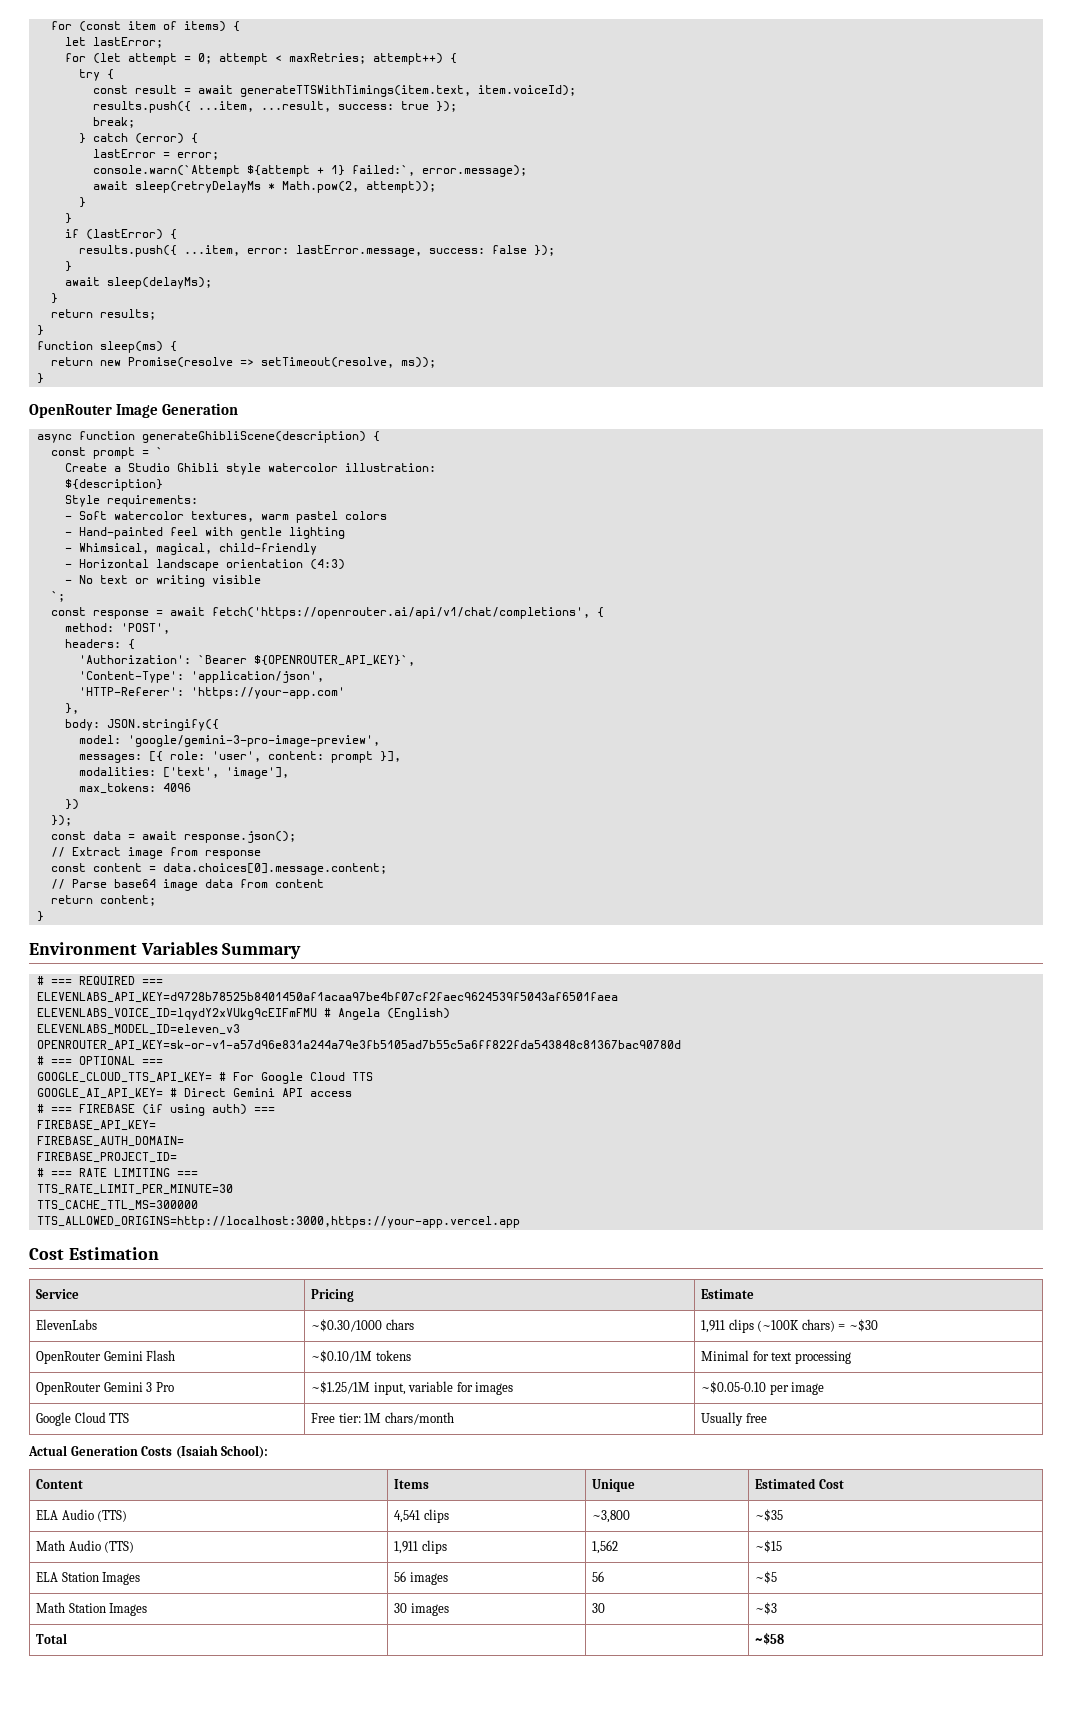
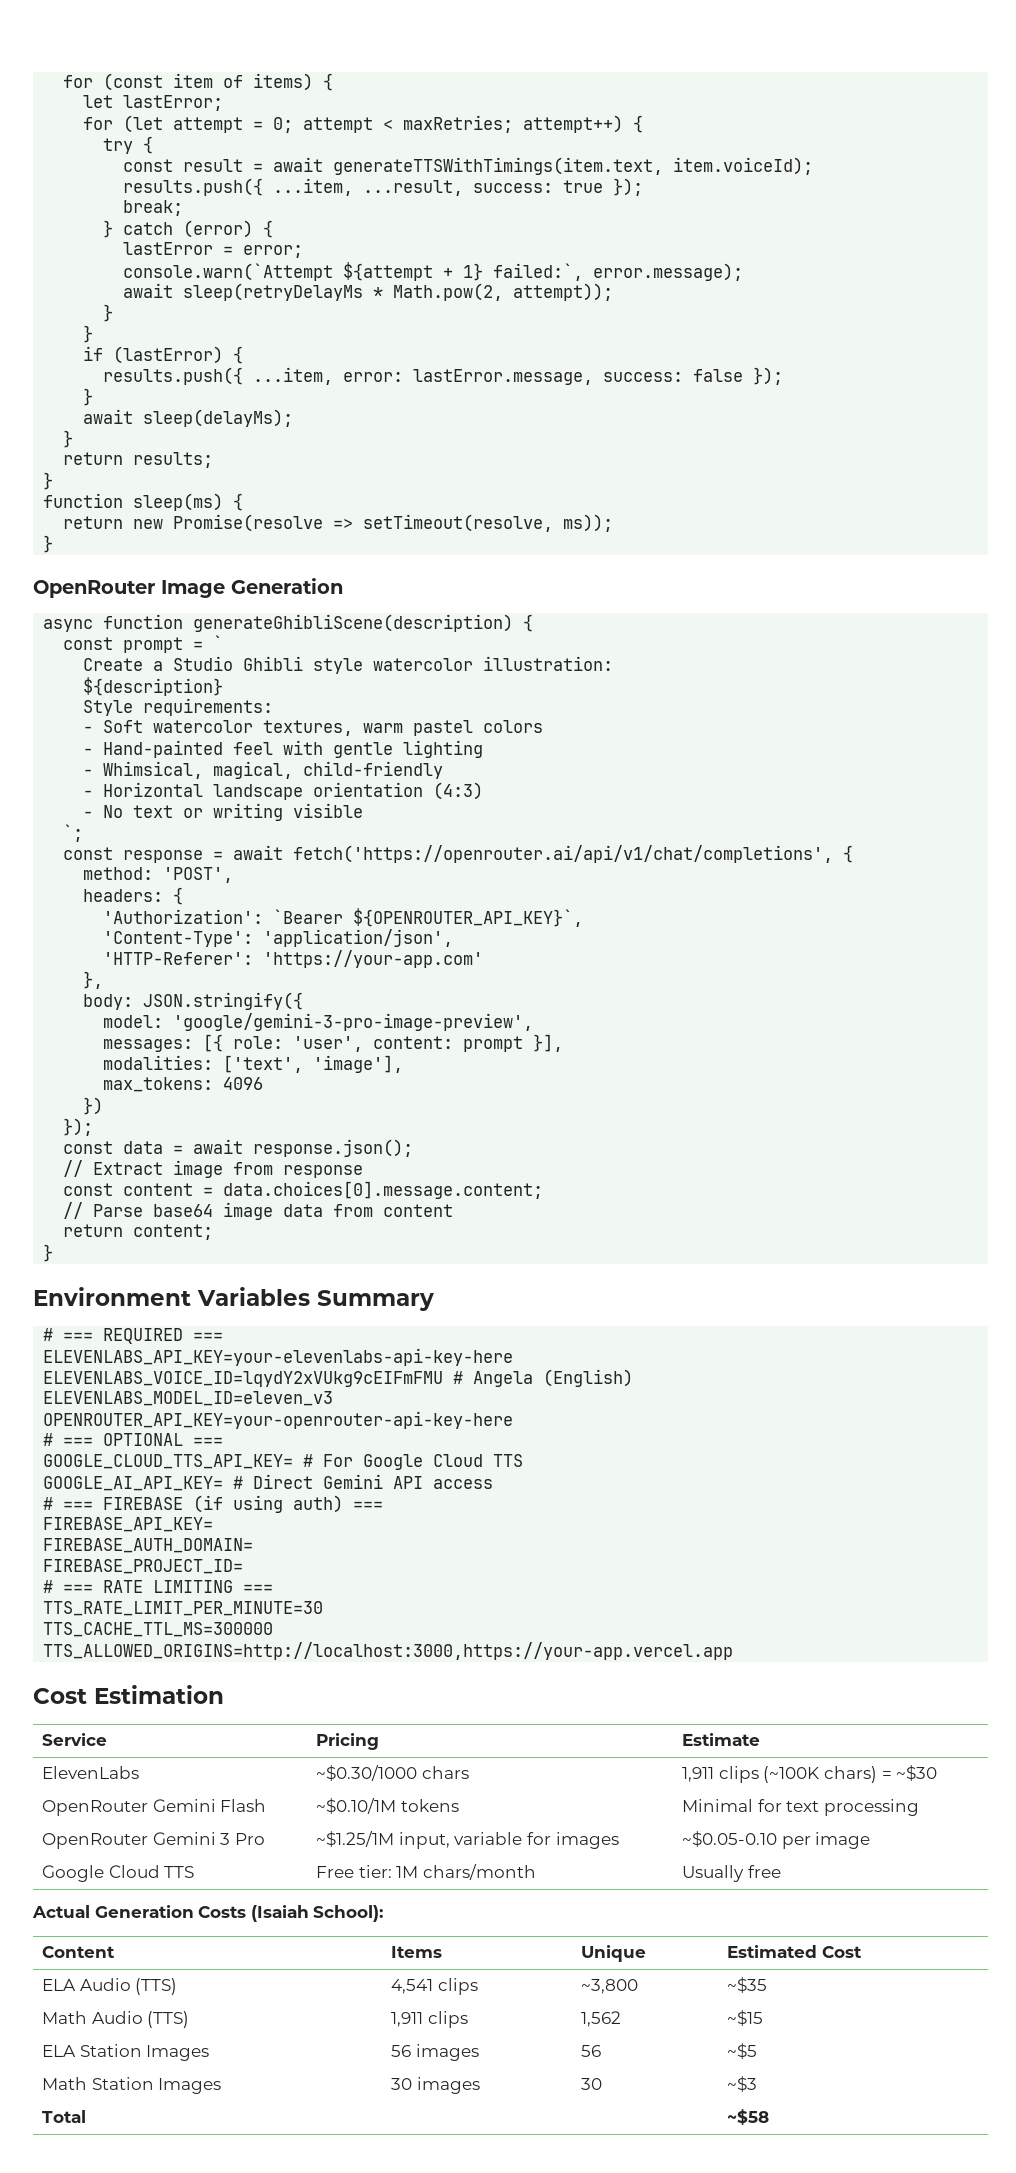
- ELEVENLABS_API_KEY=d9728b78525b8401450af1acaa97be4bf07cf2faec9624539f5043af6501faea
+ ELEVENLABS_API_KEY=your-elevenlabs-api-key-here
- OPENROUTER_API_KEY=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
+ OPENROUTER_API_KEY=your-openrouter-api-key-here

